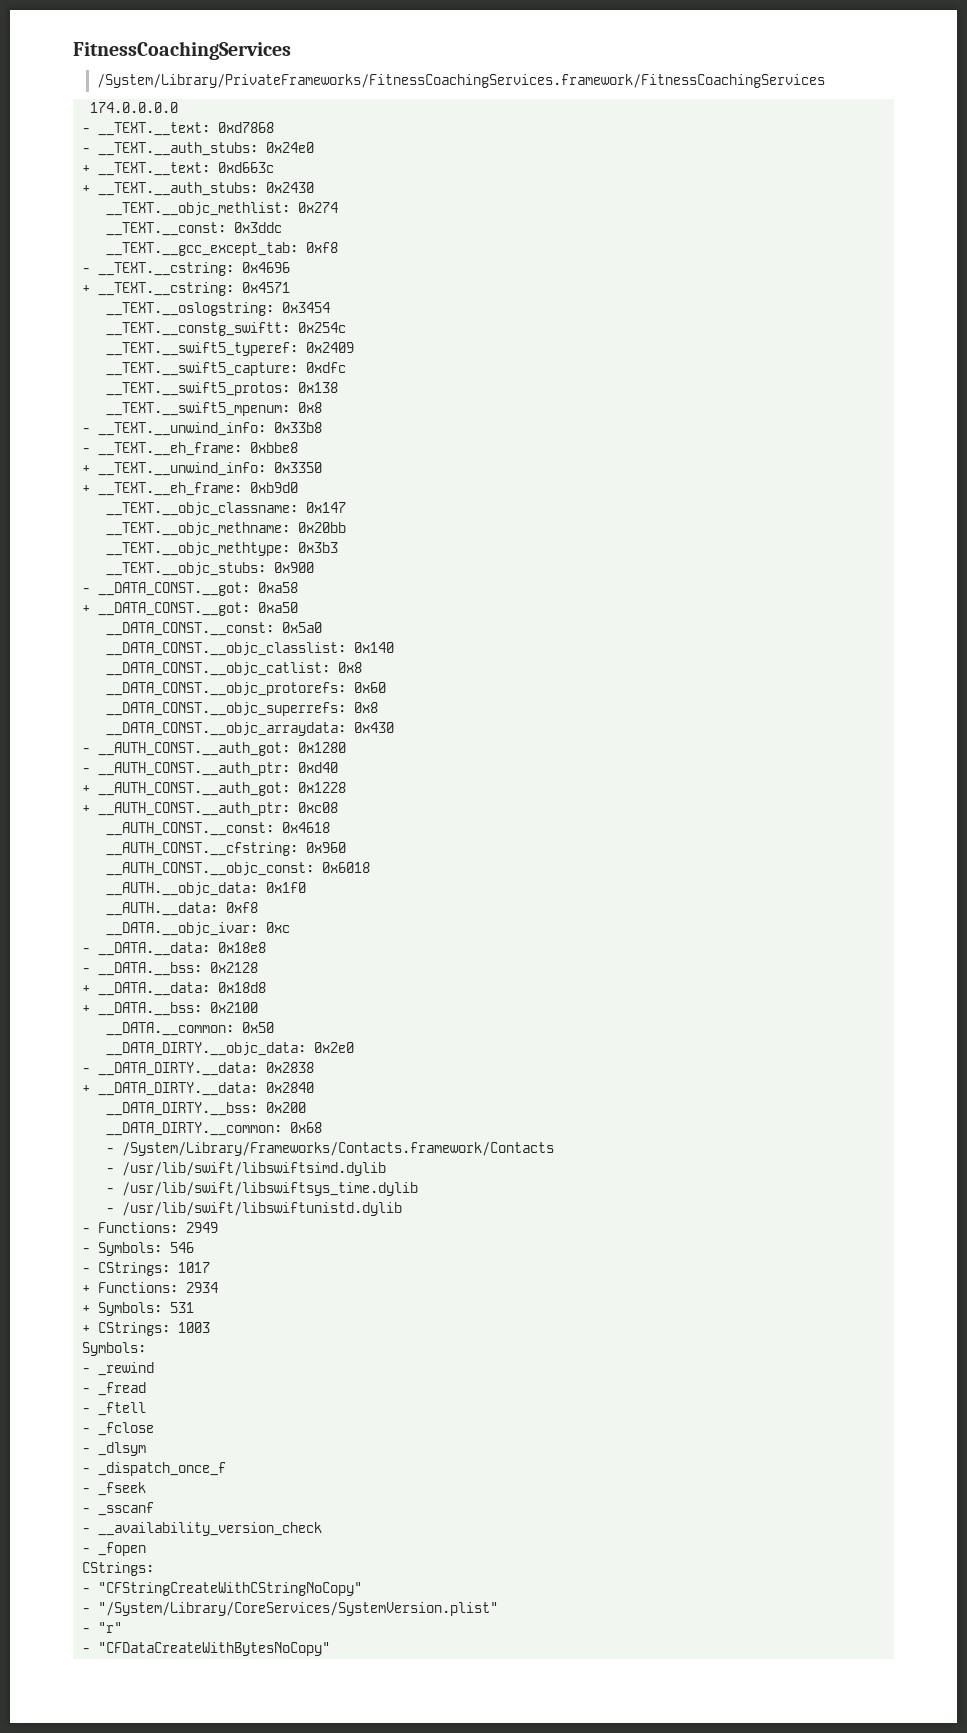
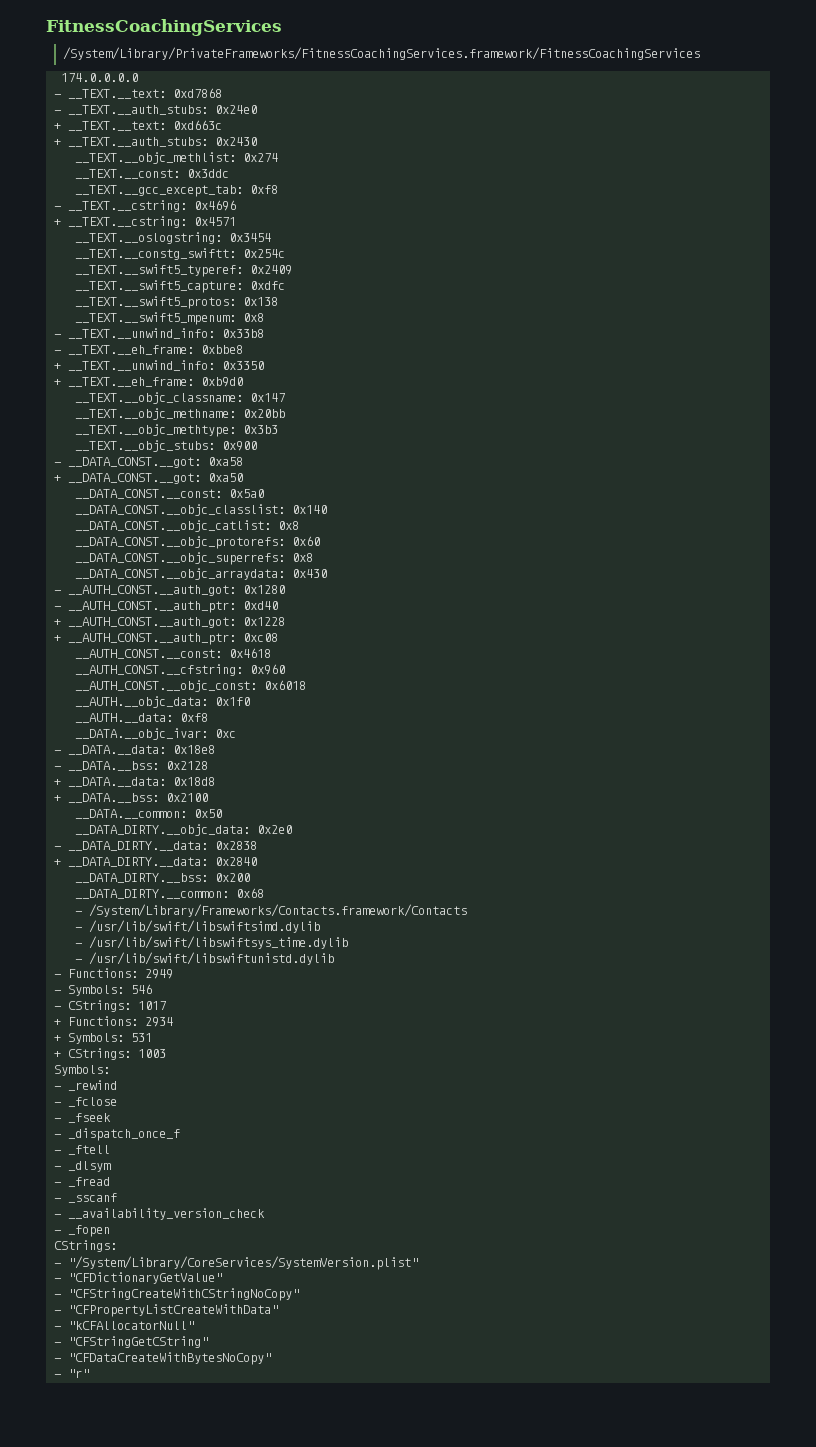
- - _fread
+ - _fclose
+ - _fseek
+ - _dispatch_once_f
- - _fclose
- - _dispatch_once_f
- - _fseek
+ - _fread
+ - "/System/Library/CoreServices/SystemVersion.plist"
+ - "CFDictionaryGetValue"
- - "/System/Library/CoreServices/SystemVersion.plist"
+ - "CFPropertyListCreateWithData"
+ - "kCFAllocatorNull"
+ - "CFStringGetCString"
+ - "CFDataCreateWithBytesNoCopy"
- - "CFDataCreateWithBytesNoCopy"

